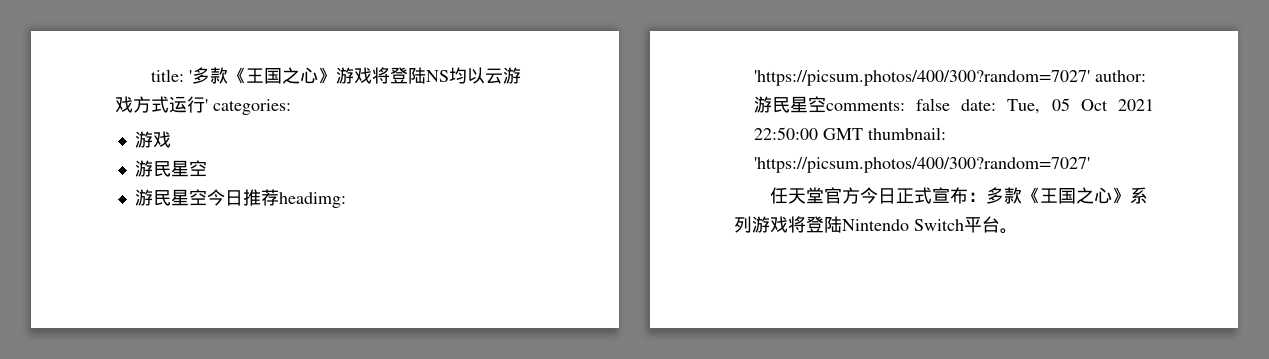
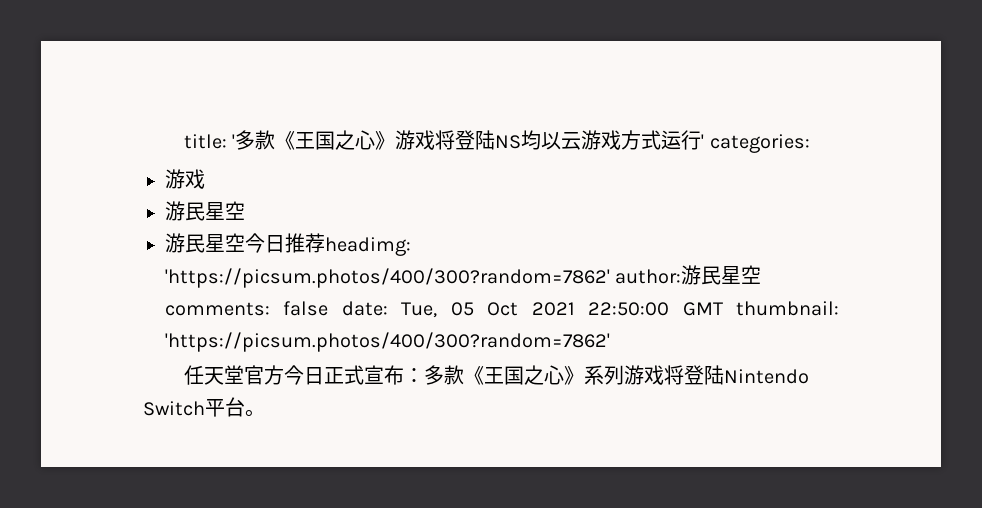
- 游民星空今日推荐headimg: 'https://picsum.photos/400/300?random=7027' author:游民星空comments: false date: Tue, 05 Oct 2021 22:50:00 GMT thumbnail: 'https://picsum.photos/400/300?random=7027'
+ 游民星空今日推荐headimg: 'https://picsum.photos/400/300?random=7862' author:游民星空comments: false date: Tue, 05 Oct 2021 22:50:00 GMT thumbnail: 'https://picsum.photos/400/300?random=7862'

